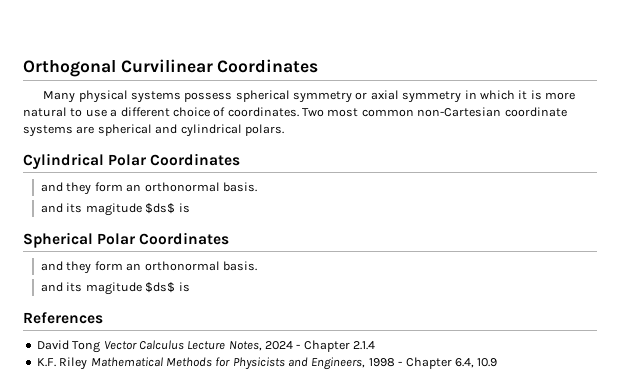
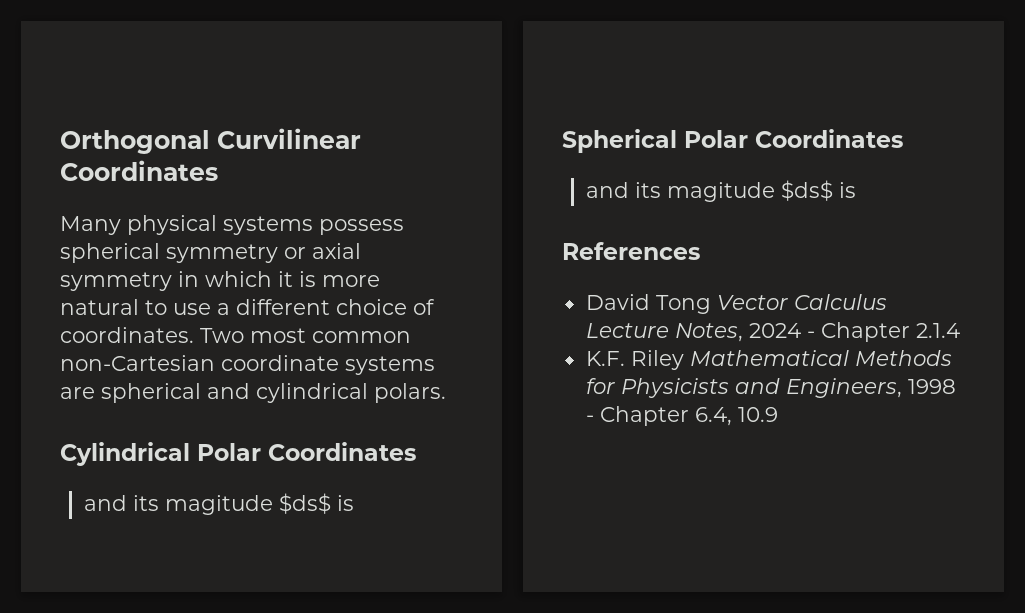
  Cylindrical Polar Coordinates
- and they form an orthonormal basis.
  Spherical Polar Coordinates
- and they form an orthonormal basis.

